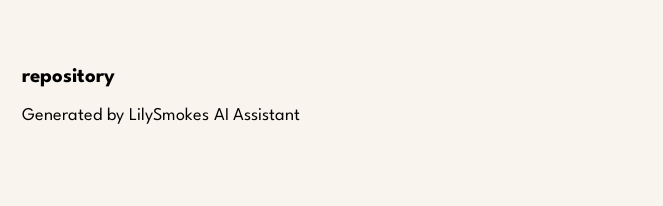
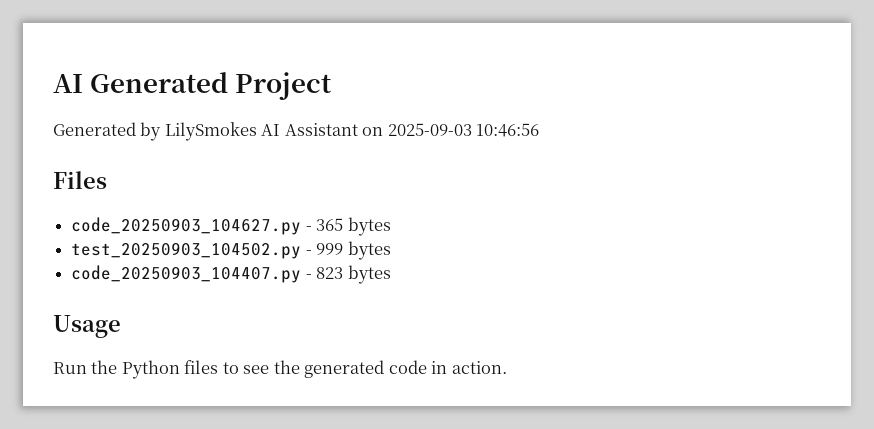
- repository
+ AI Generated Project
- Generated by LilySmokes AI Assistant
+ Generated by LilySmokes AI Assistant on 2025-09-03 10:46:56
+ Files
+ code_20250903_104627.py - 365 bytes
+ test_20250903_104502.py - 999 bytes
+ code_20250903_104407.py - 823 bytes
+ Usage
+ Run the Python files to see the generated code in action.

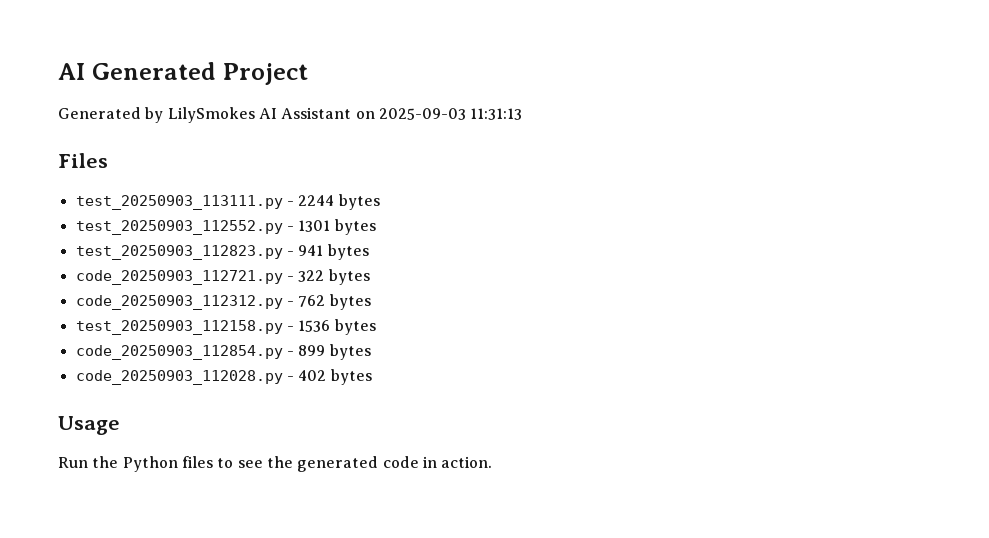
- Generated by LilySmokes AI Assistant on 2025-09-03 10:46:56
+ Generated by LilySmokes AI Assistant on 2025-09-03 11:31:13
- code_20250903_104627.py - 365 bytes
- test_20250903_104502.py - 999 bytes
- code_20250903_104407.py - 823 bytes
+ test_20250903_113111.py - 2244 bytes
+ test_20250903_112552.py - 1301 bytes
+ test_20250903_112823.py - 941 bytes
+ code_20250903_112721.py - 322 bytes
+ code_20250903_112312.py - 762 bytes
+ test_20250903_112158.py - 1536 bytes
+ code_20250903_112854.py - 899 bytes
+ code_20250903_112028.py - 402 bytes

